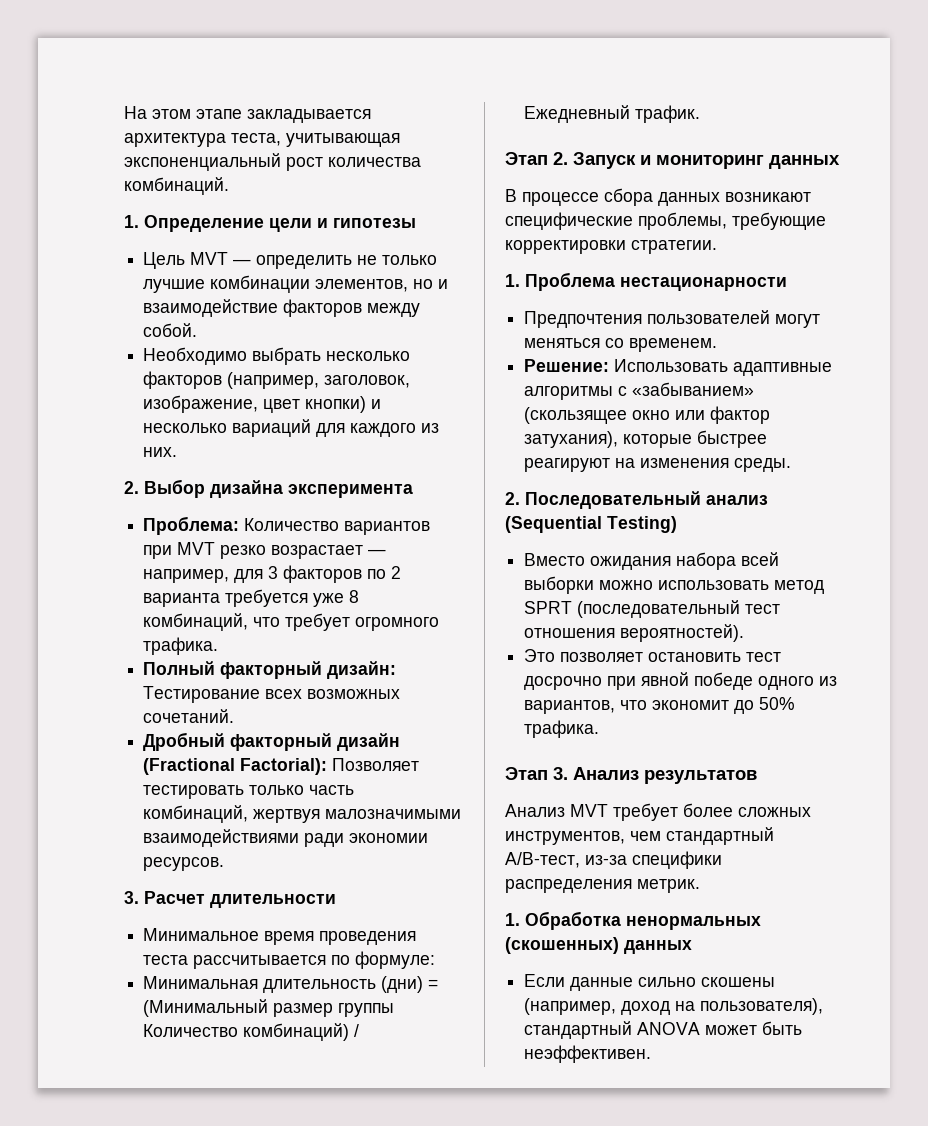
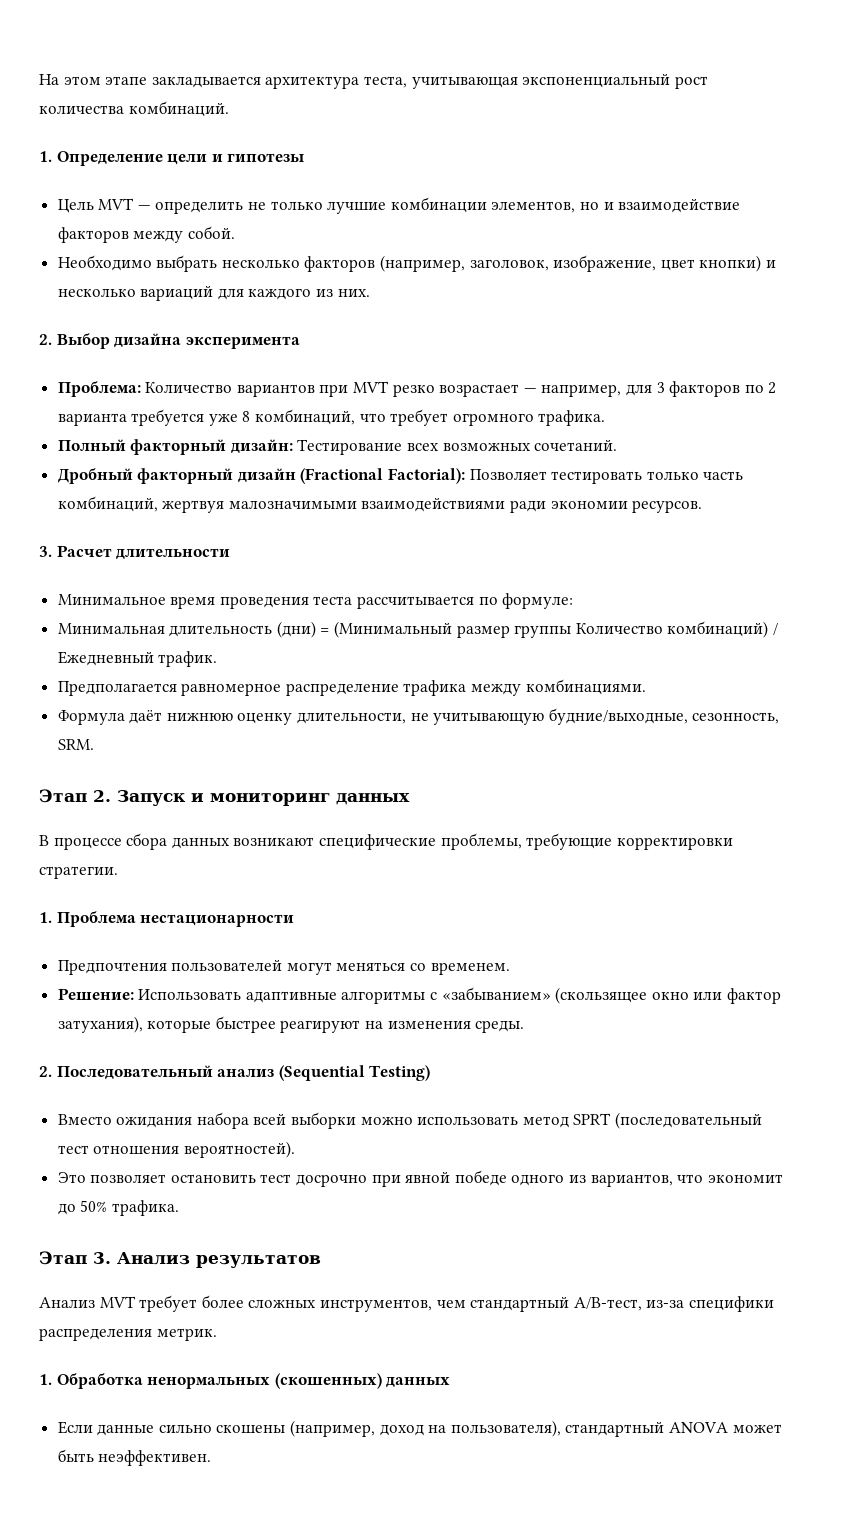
+ Предполагается равномерное распределение трафика между комбинациями.
+ Формула даёт нижнюю оценку длительности, не учитывающую будние/выходные, сезонность, SRM.

